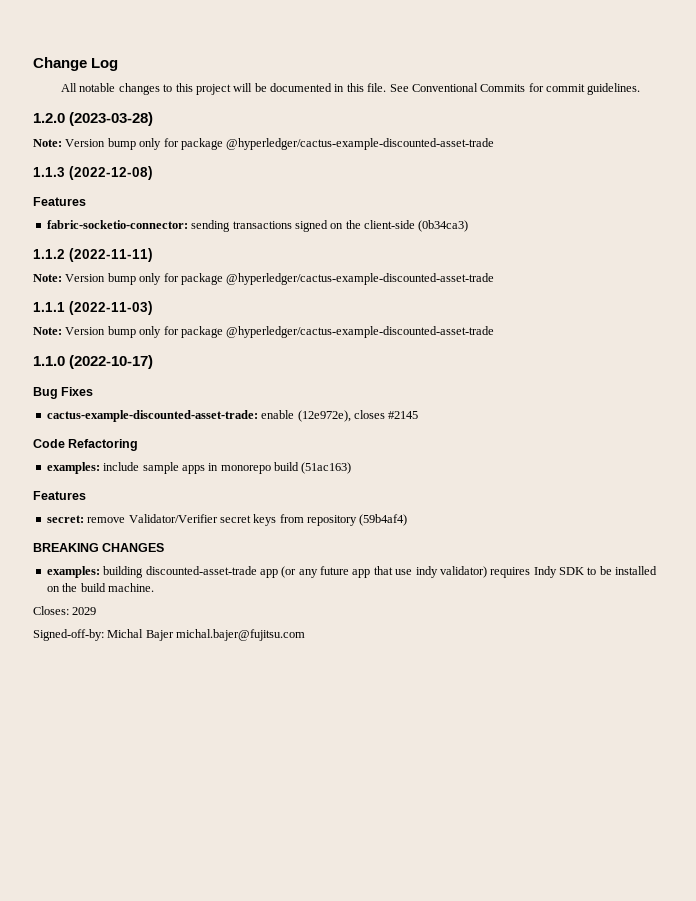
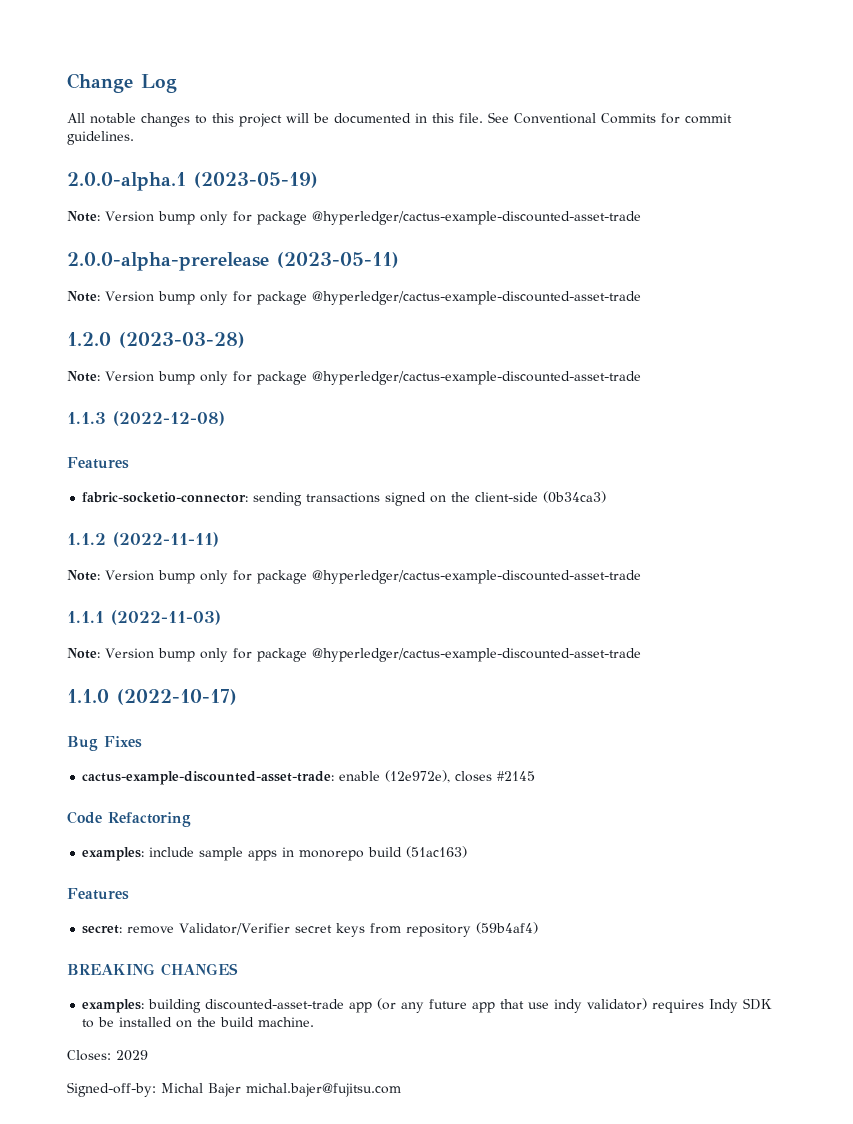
+ 2.0.0-alpha.1 (2023-05-19)
+ Note: Version bump only for package @hyperledger/cactus-example-discounted-asset-trade
+ 2.0.0-alpha-prerelease (2023-05-11)
+ Note: Version bump only for package @hyperledger/cactus-example-discounted-asset-trade

